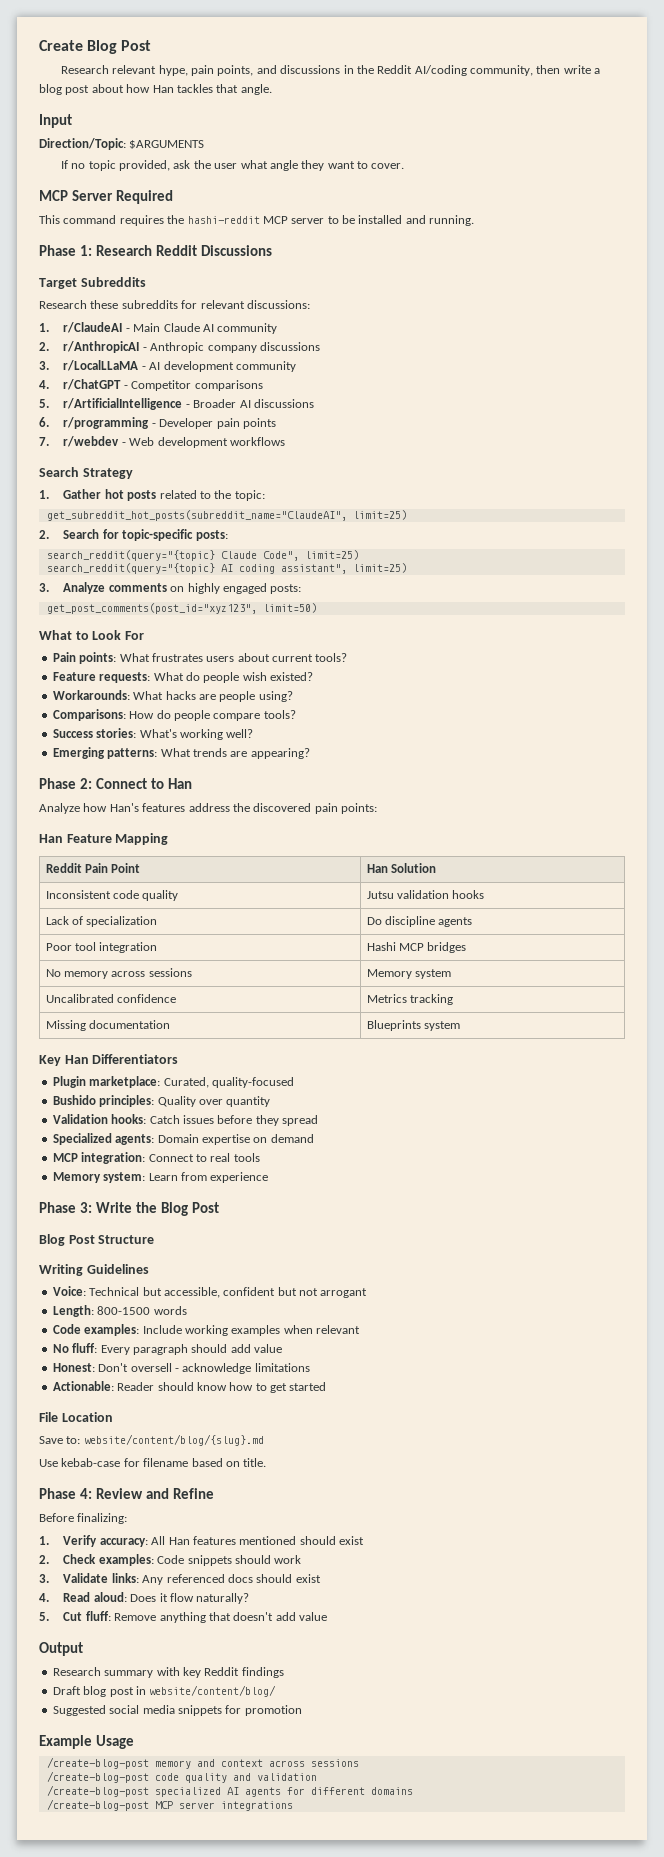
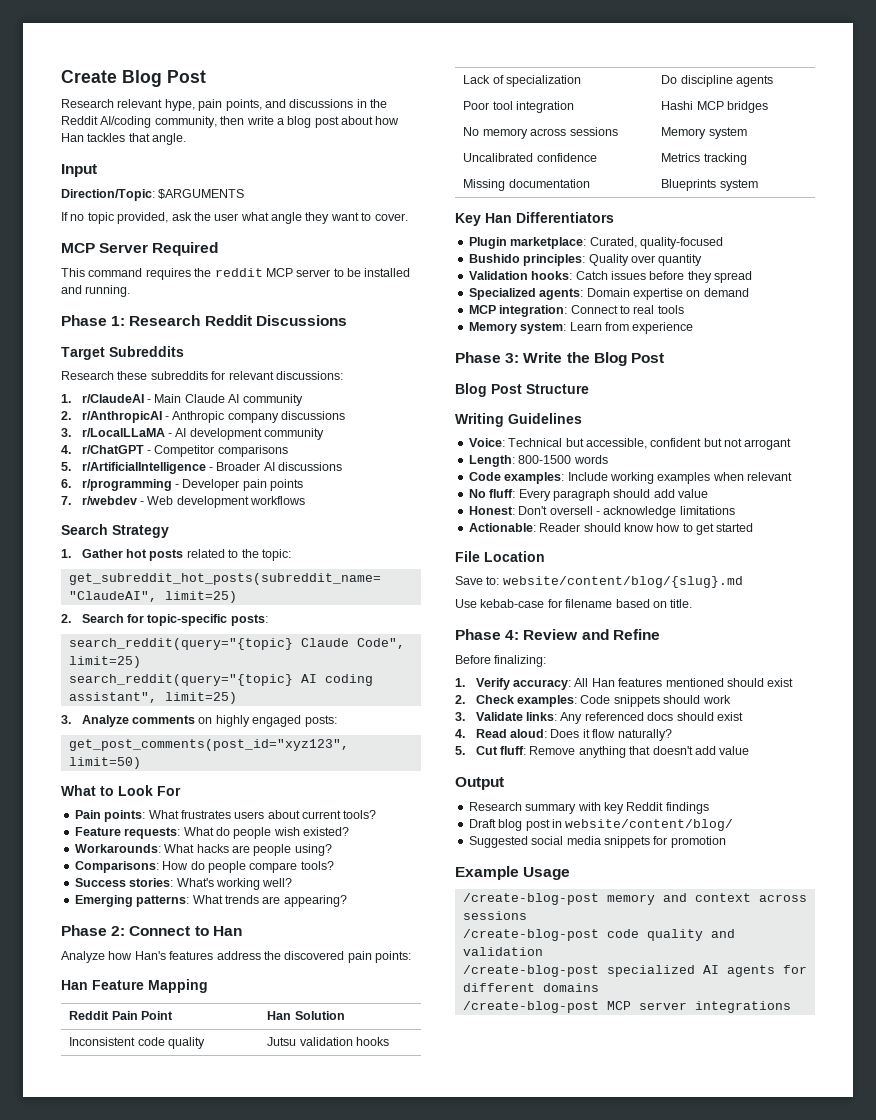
- This command requires the hashi-reddit MCP server to be installed and running.
+ This command requires the reddit MCP server to be installed and running.

